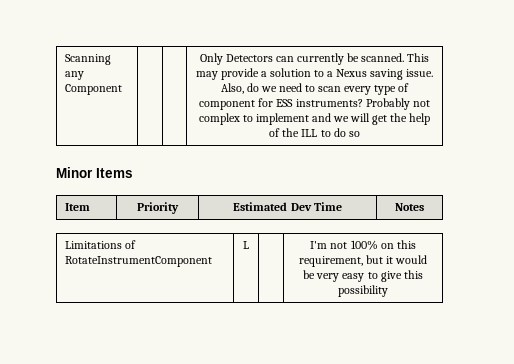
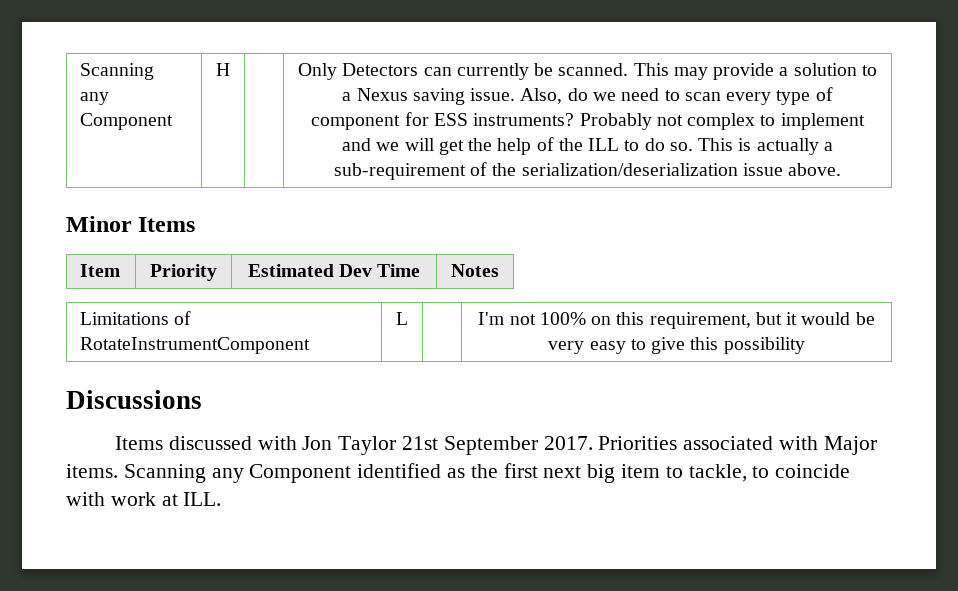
+ H
- Probably not complex to implement and we will get the help of the ILL to do so
+ Probably not complex to implement and we will get the help of the ILL to do so. This is actually a sub-requirement of the serialization/deserialization issue above.
+ Discussions
+ Items discussed with Jon Taylor 21st September 2017. Priorities associated with Major items. Scanning any Component identified as the first next big item to tackle, to coincide with work at ILL.

